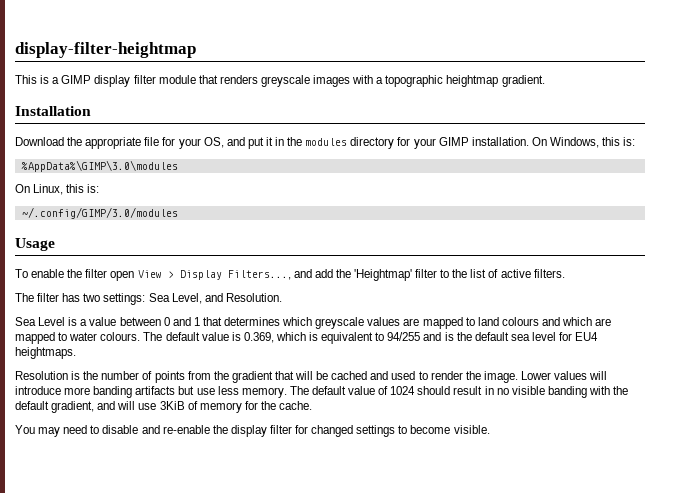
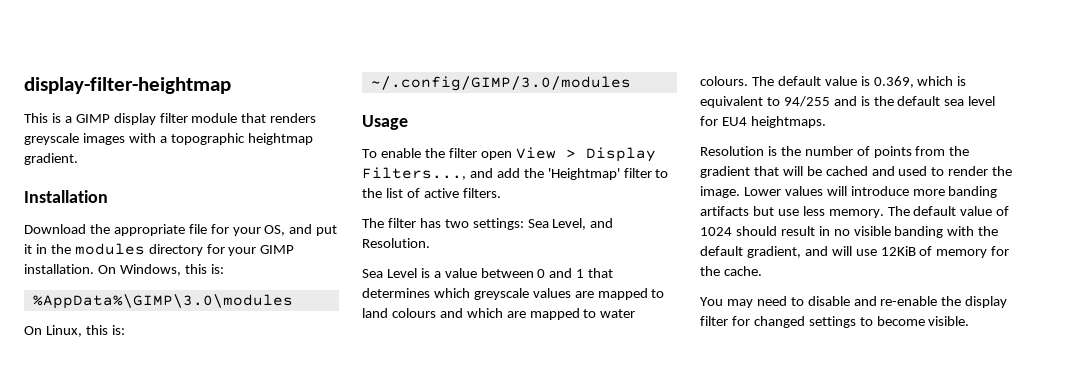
- The default value of 1024 should result in no visible banding with the default gradient, and will use 3KiB of memory for the cache.
+ The default value of 1024 should result in no visible banding with the default gradient, and will use 12KiB of memory for the cache.

